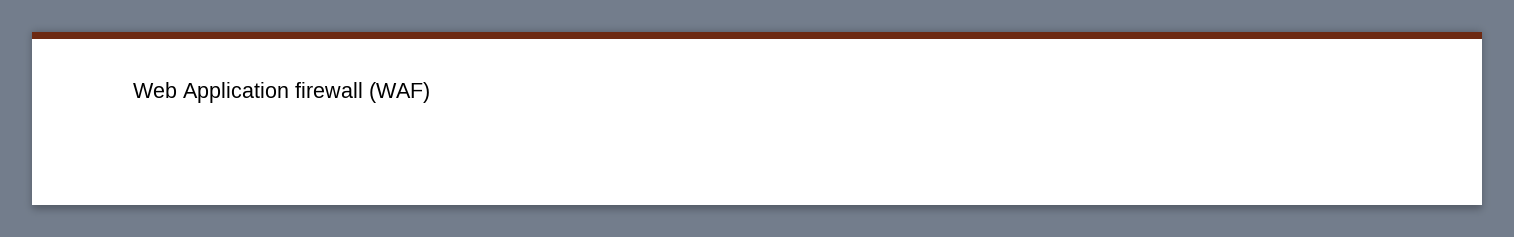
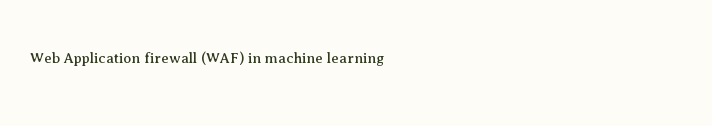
- Web Application firewall (WAF)
+ Web Application firewall (WAF) in machine learning

